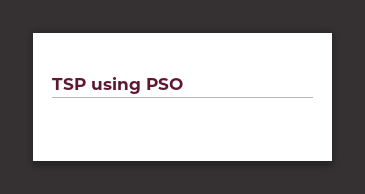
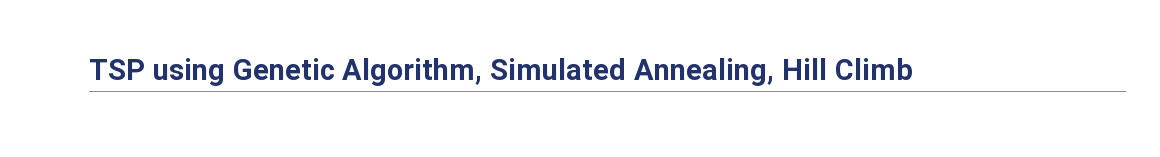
- TSP using PSO
+ TSP using Genetic Algorithm, Simulated Annealing, Hill Climb

